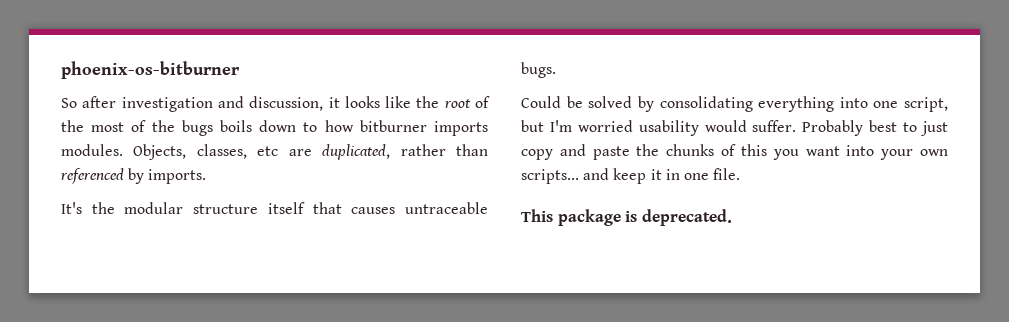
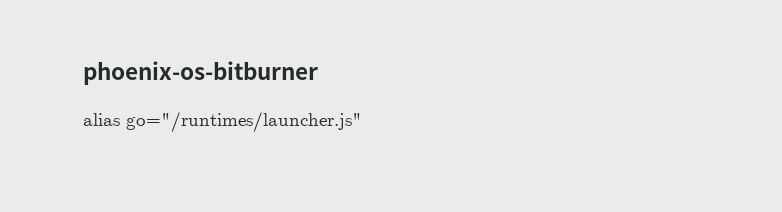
- So after investigation and discussion, it looks like the root of the most of the bugs boils down to how bitburner imports modules. Objects, classes, etc are duplicated, rather than referenced by imports.
- It's the modular structure itself that causes untraceable bugs.
- Could be solved by consolidating everything into one script, but I'm worried usability would suffer. Probably best to just copy and paste the chunks of this you want into your own scripts... and keep it in one file.
- This package is deprecated.
+ alias go="/runtimes/launcher.js"

